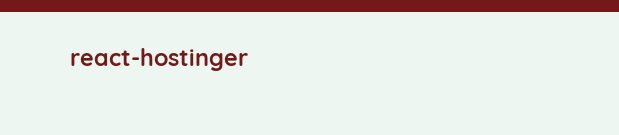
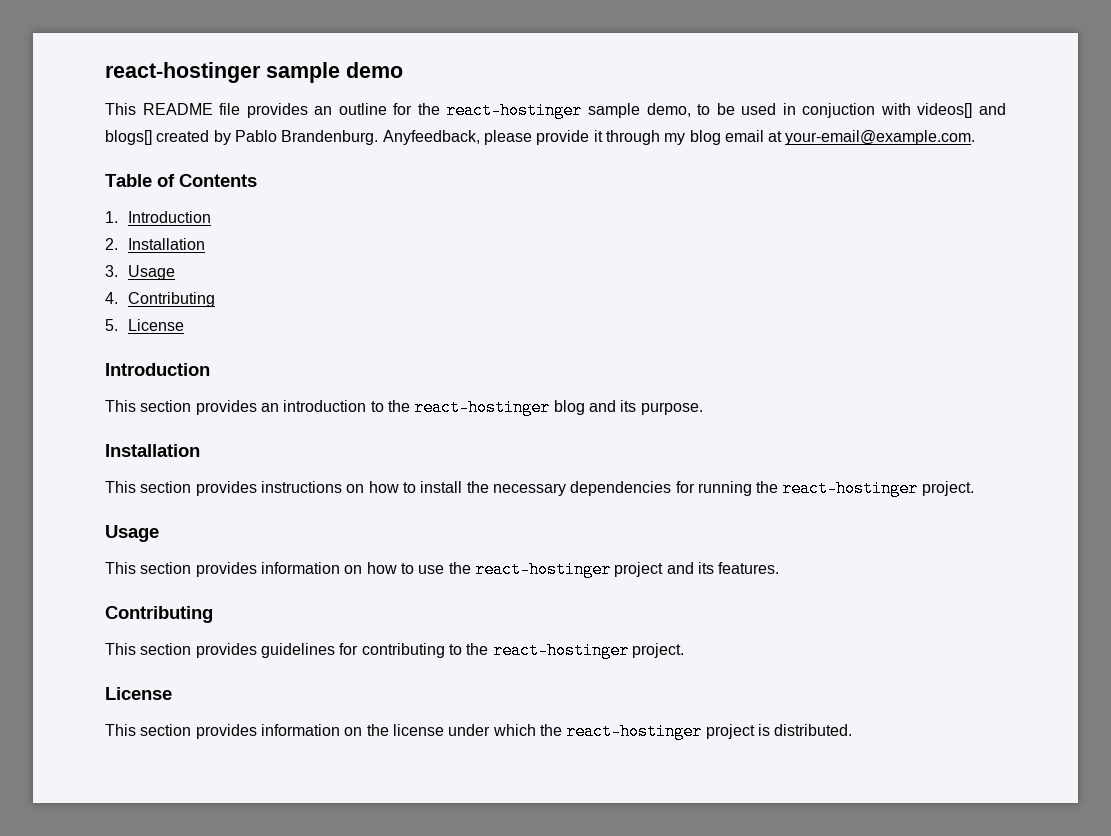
- react-hostinger
+ react-hostinger sample demo
+ This README file provides an outline for the react-hostinger sample demo, to be used in conjuction with videos[] and blogs[] created by Pablo Brandenburg. Anyfeedback, please provide it through my blog email at your-email@example.com.
+ Table of Contents
+ 1. Introduction
+ 2. Installation
+ 3. Usage
+ 4. Contributing
+ 5. License
+ Introduction
+ This section provides an introduction to the react-hostinger blog and its purpose.
+ Installation
+ This section provides instructions on how to install the necessary dependencies for running the react-hostinger project.
+ Usage
+ This section provides information on how to use the react-hostinger project and its features.
+ Contributing
+ This section provides guidelines for contributing to the react-hostinger project.
+ License
+ This section provides information on the license under which the react-hostinger project is distributed.

